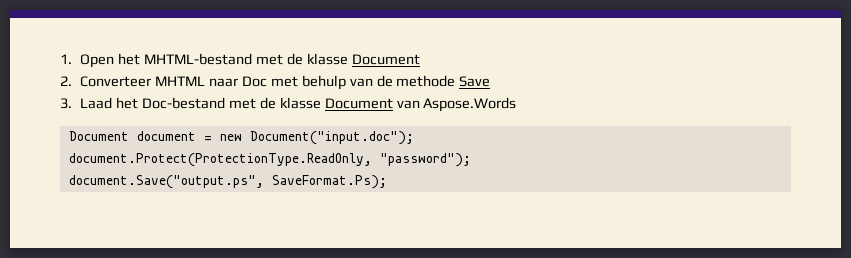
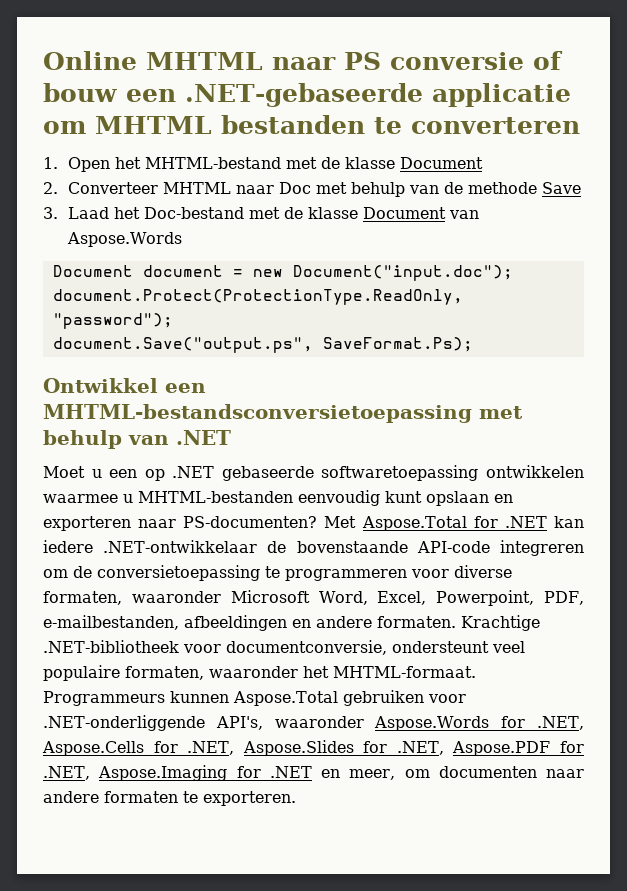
+ Online MHTML naar PS conversie of bouw een .NET-gebaseerde applicatie om MHTML bestanden te converteren
+ Ontwikkel een MHTML-bestandsconversietoepassing met behulp van .NET
+ Moet u een op .NET gebaseerde softwaretoepassing ontwikkelen waarmee u MHTML-bestanden eenvoudig kunt opslaan en exporteren naar PS-documenten? Met Aspose.Total for .NET kan iedere .NET-ontwikkelaar de bovenstaande API-code integreren om de conversietoepassing te programmeren voor diverse formaten, waaronder Microsoft Word, Excel, Powerpoint, PDF, e-mailbestanden, afbeeldingen en andere formaten. Krachtige .NET-bibliotheek voor documentconversie, ondersteunt veel populaire formaten, waaronder het MHTML-formaat. Programmeurs kunnen Aspose.Total gebruiken voor .NET-onderliggende API's, waaronder Aspose.Words for .NET, Aspose.Cells for .NET, Aspose.Slides for .NET, Aspose.PDF for .NET, Aspose.Imaging for .NET en meer, om documenten naar andere formaten te exporteren.

